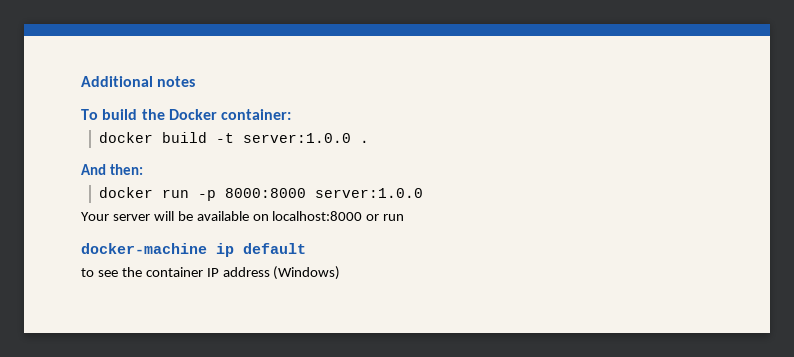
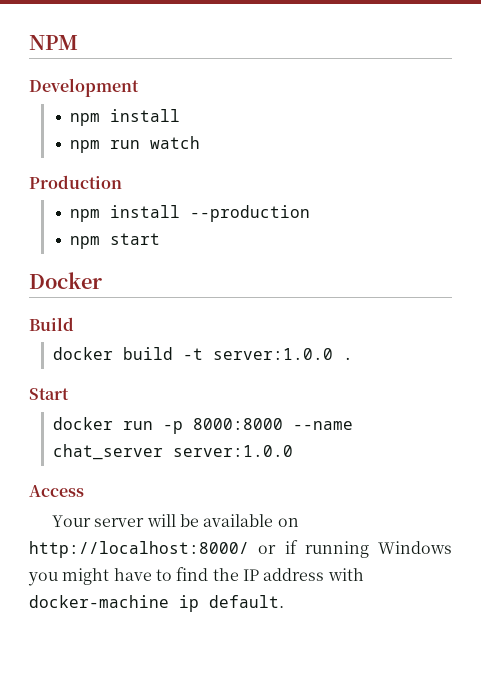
- Additional notes
- To build the Docker container:
+ NPM
+ Development
+ npm install
+ npm run watch
+ Production
+ npm install --production
+ npm start
+ Docker
+ Build
- And then:
+ Start
- docker run -p 8000:8000 server:1.0.0
+ docker run -p 8000:8000 --name chat_server server:1.0.0
+ Access
- Your server will be available on localhost:8000 or run
- docker-machine ip default
- to see the container IP address (Windows)
+ Your server will be available on http://localhost:8000/ or if running Windows you might have to find the IP address with docker-machine ip default.

